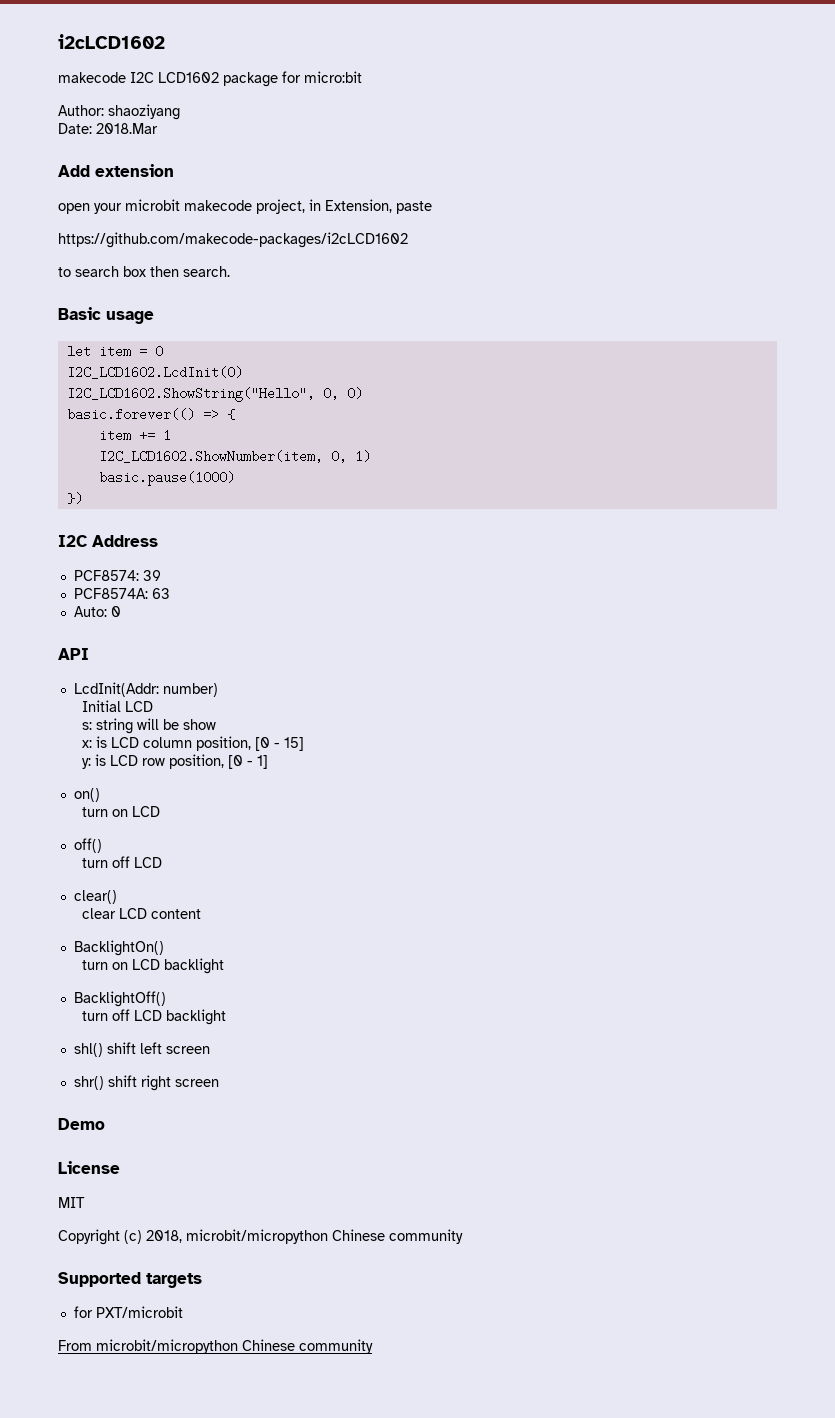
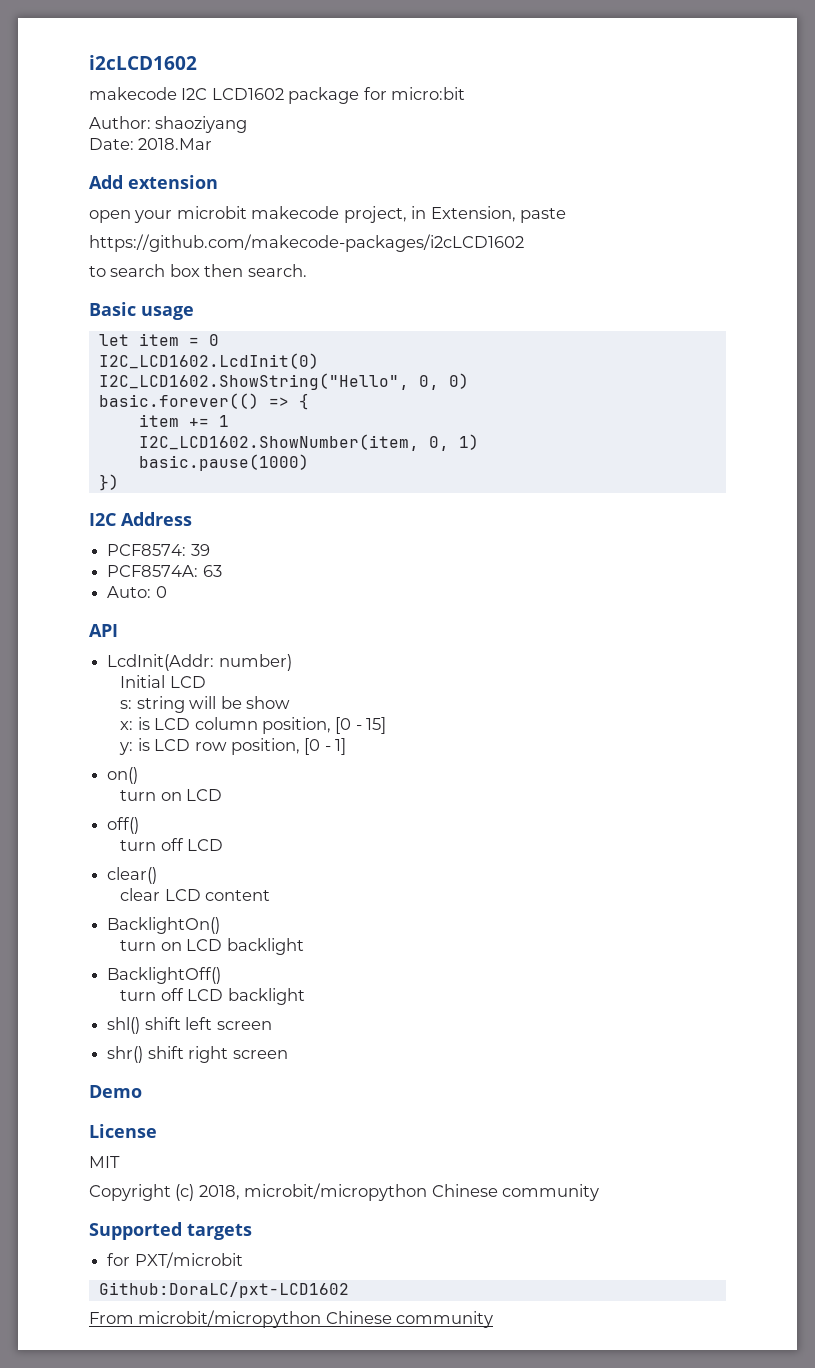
+ Github:DoraLC/pxt-LCD1602

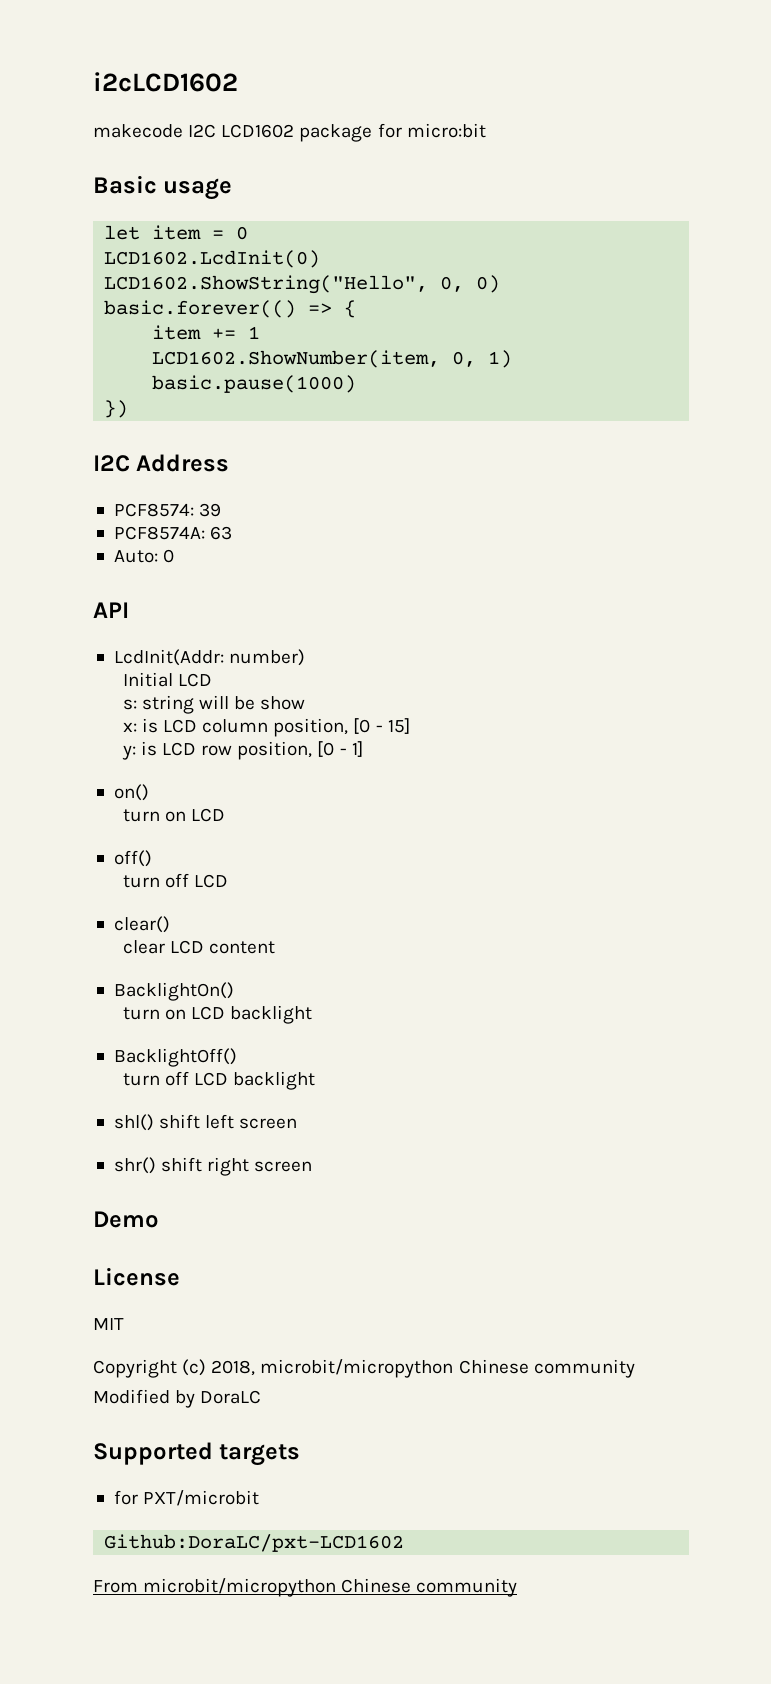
- Author: shaoziyang
- Date: 2018.Mar
- Add extension
- open your microbit makecode project, in Extension, paste
- https://github.com/makecode-packages/i2cLCD1602
- to search box then search.
- I2C_LCD1602.LcdInit(0)
- I2C_LCD1602.ShowString("Hello", 0, 0)
+ LCD1602.LcdInit(0)
+ LCD1602.ShowString("Hello", 0, 0)
- I2C_LCD1602.ShowNumber(item, 0, 1)
+ LCD1602.ShowNumber(item, 0, 1)
+ Modified by DoraLC

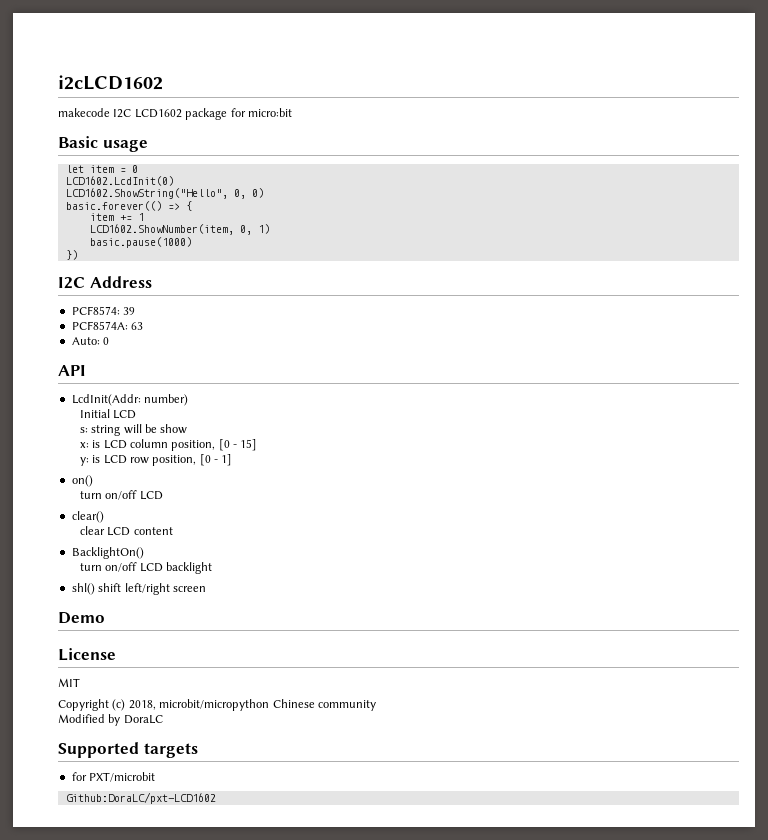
  on()
- turn on LCD
- off()
- turn off LCD
+ turn on/off LCD
- turn on LCD backlight
- BacklightOff()
- turn off LCD backlight
+ turn on/off LCD backlight
- shl() shift left screen
- shr() shift right screen
+ shl() shift left/right screen
- From microbit/micropython Chinese community

